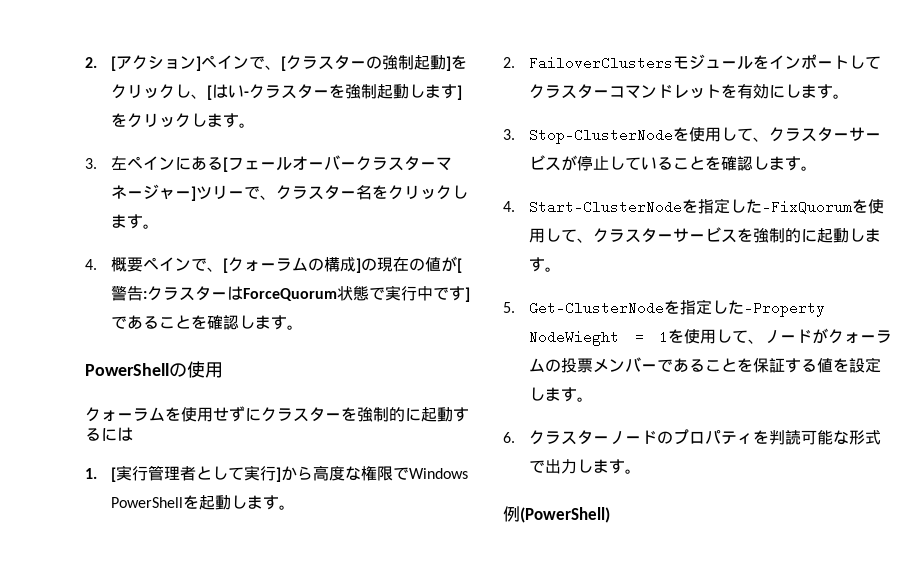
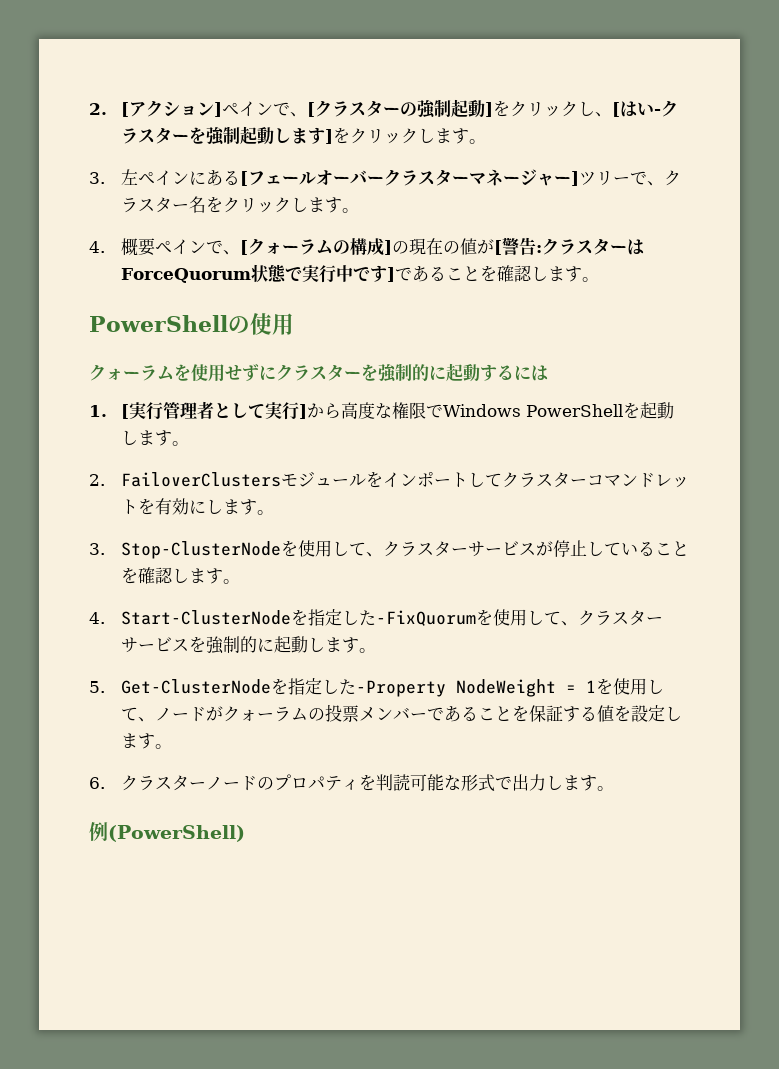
- 5. Get-ClusterNodeを指定した-Property NodeWieght = 1を使用して、ノードがクォーラムの投票メンバーであることを保証する値を設定します。
+ 5. Get-ClusterNodeを指定した-Property NodeWeight = 1を使用して、ノードがクォーラムの投票メンバーであることを保証する値を設定します。

